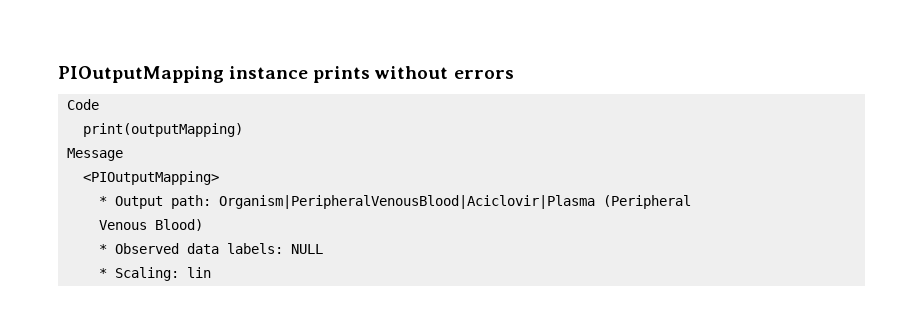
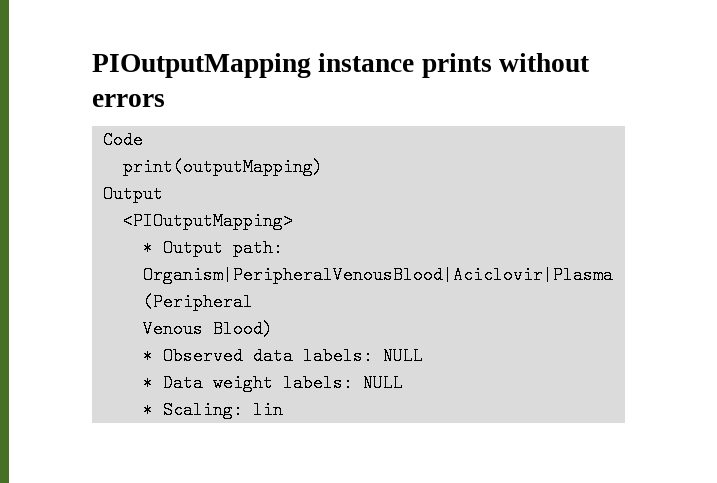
  print(outputMapping)
- Message
+ Output
+ * Data weight labels: NULL

